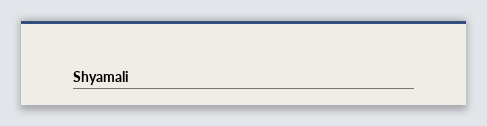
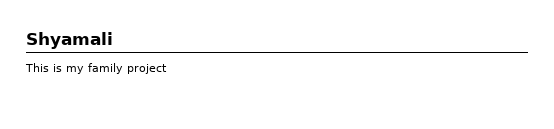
+ This is my family project

